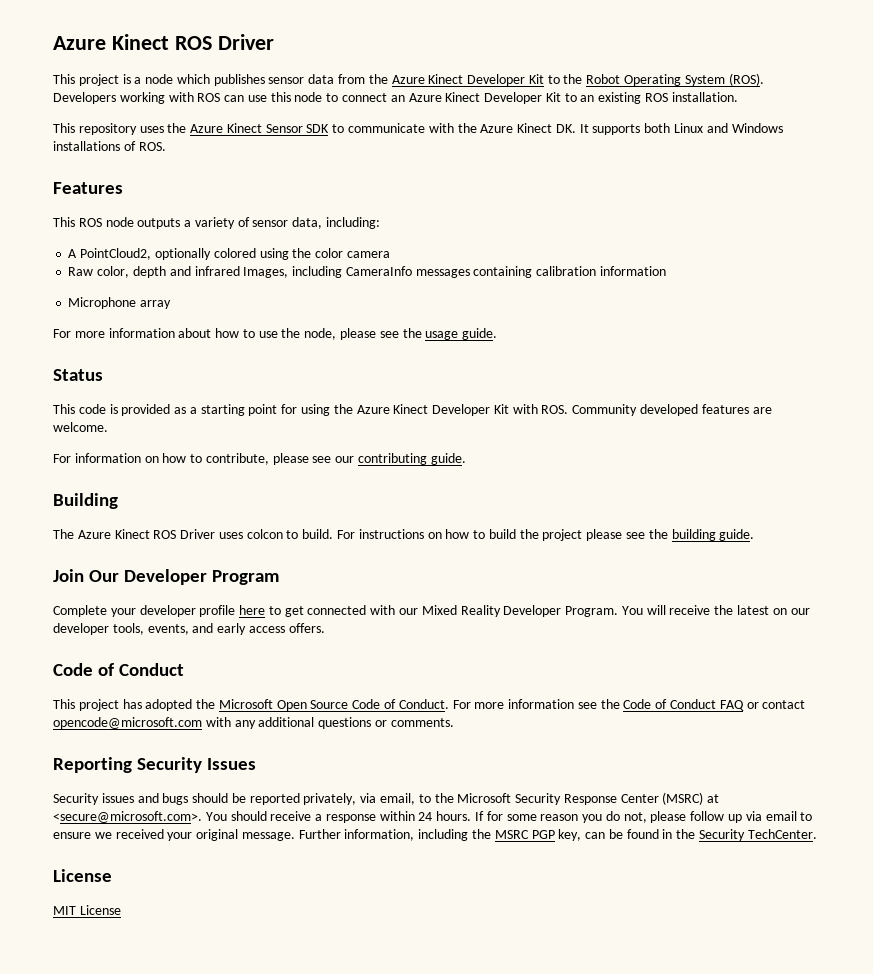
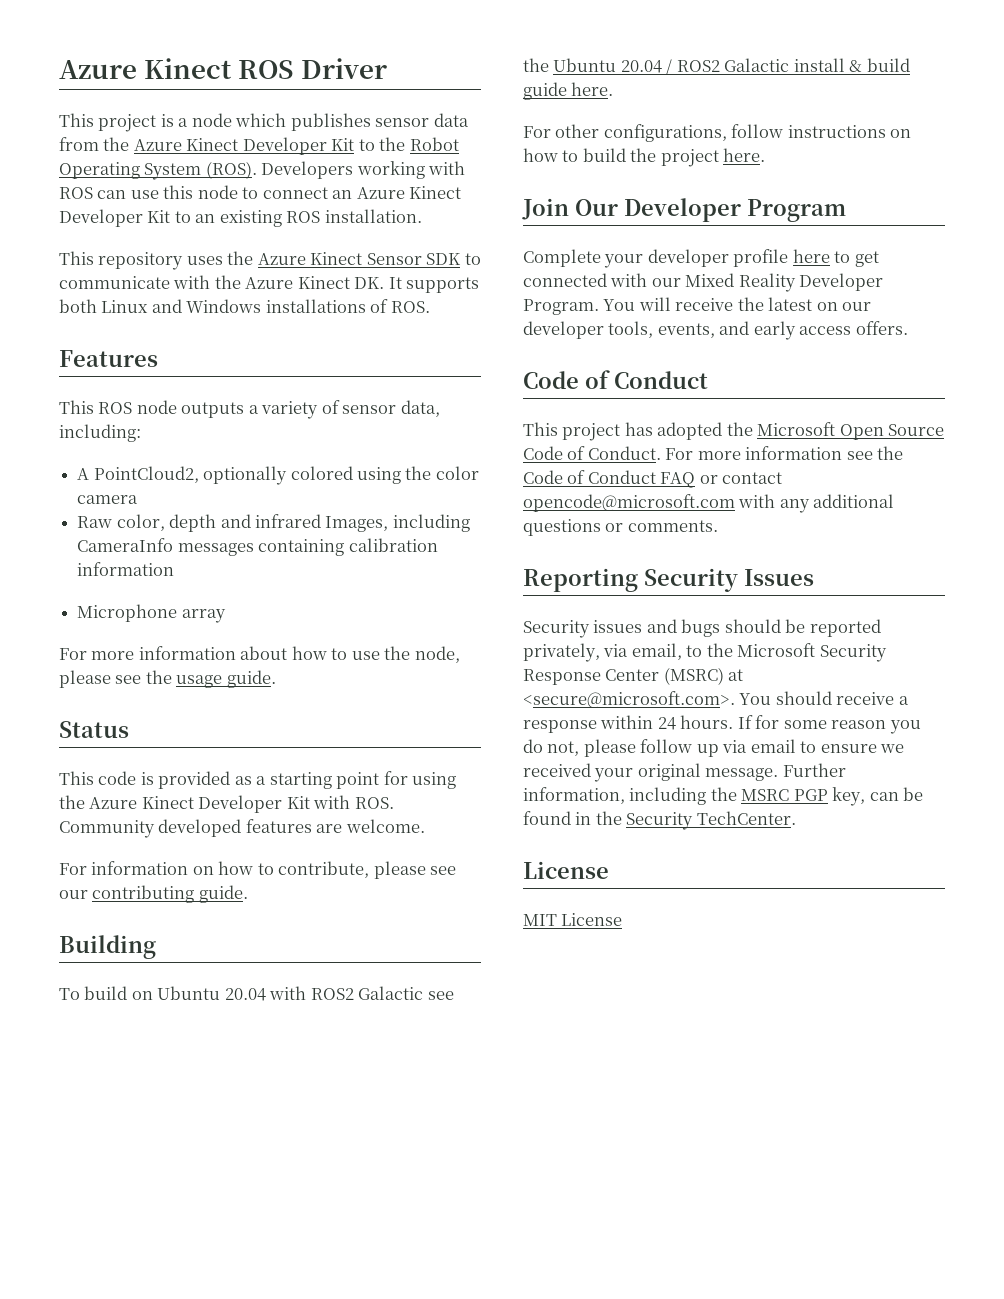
- The Azure Kinect ROS Driver uses colcon to build. For instructions on how to build the project please see the building guide.
+ To build on Ubuntu 20.04 with ROS2 Galactic see the Ubuntu 20.04 / ROS2 Galactic install & build guide here.
+ For other configurations, follow instructions on how to build the project here.

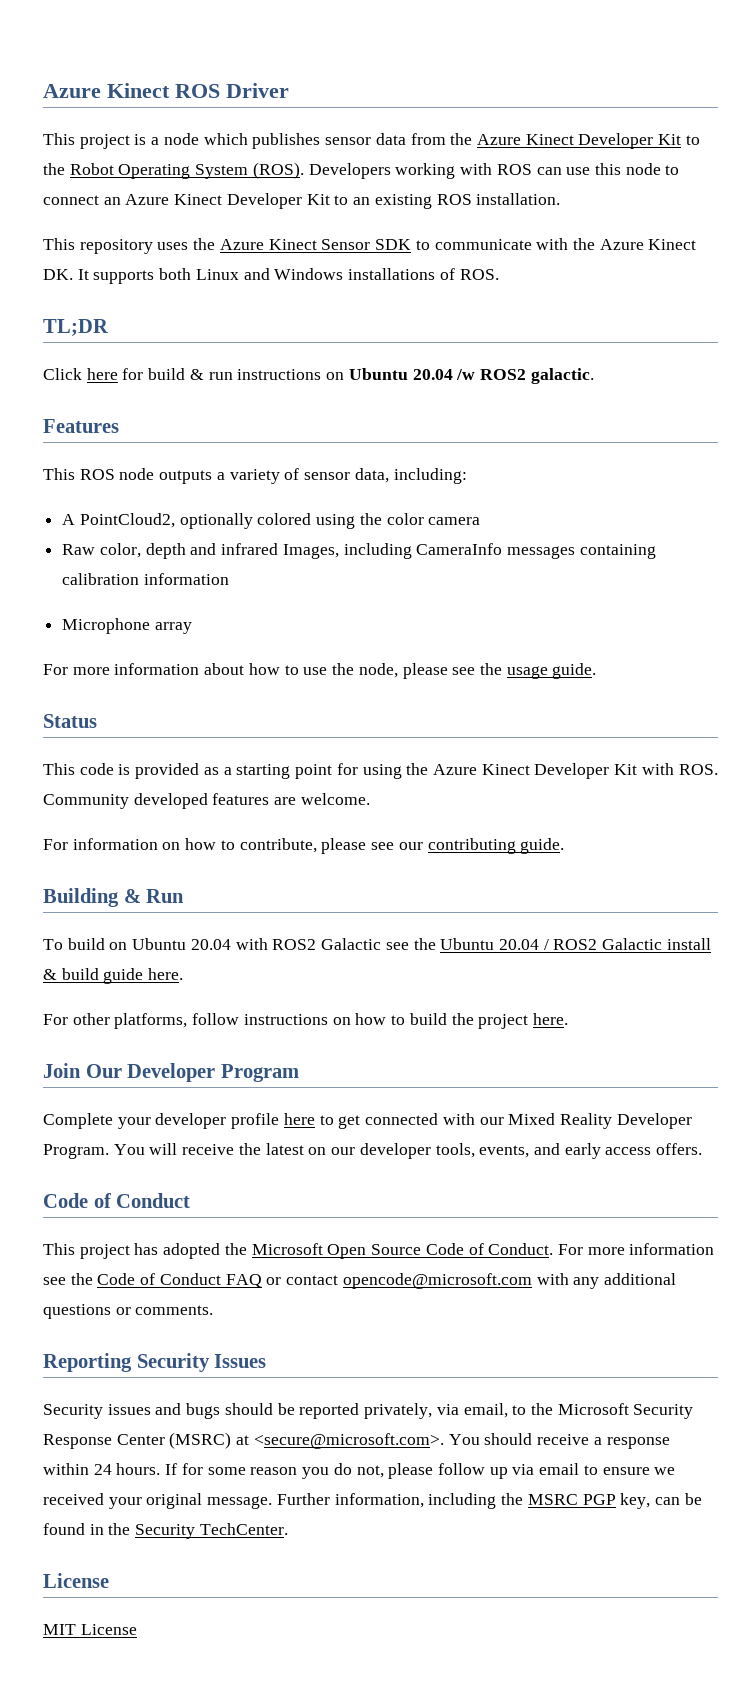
+ TL;DR
+ Click here for build & run instructions on Ubuntu 20.04 /w ROS2 galactic.
- Building
+ Building & Run
- For other configurations, follow instructions on how to build the project here.
+ For other platforms, follow instructions on how to build the project here.

